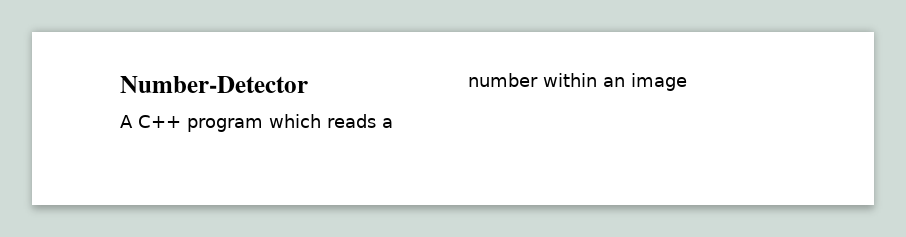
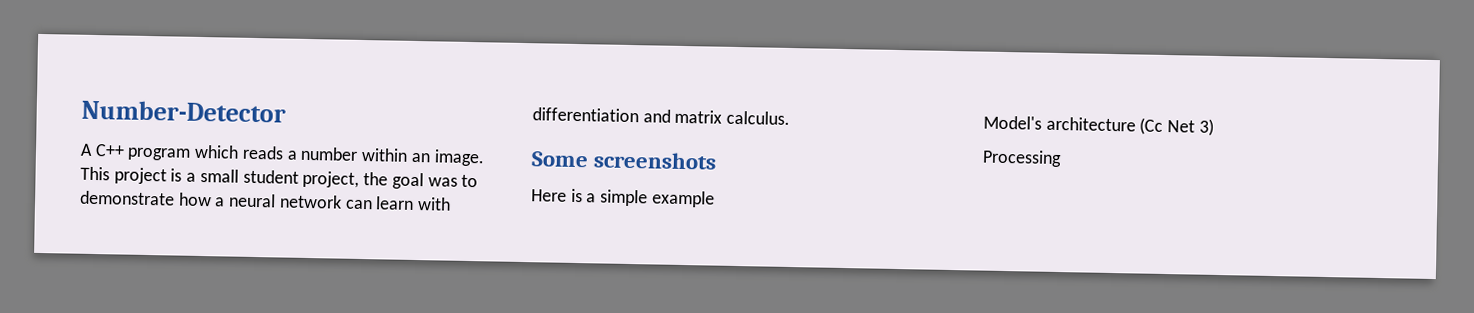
- A C++ program which reads a number within an image
+ A C++ program which reads a number within an image. This project is a small student project, the goal was to demonstrate how a neural network can learn with differentiation and matrix calculus.
+ Some screenshots
+ Here is a simple example
+ Model's architecture (Cc Net 3)
+ Processing

